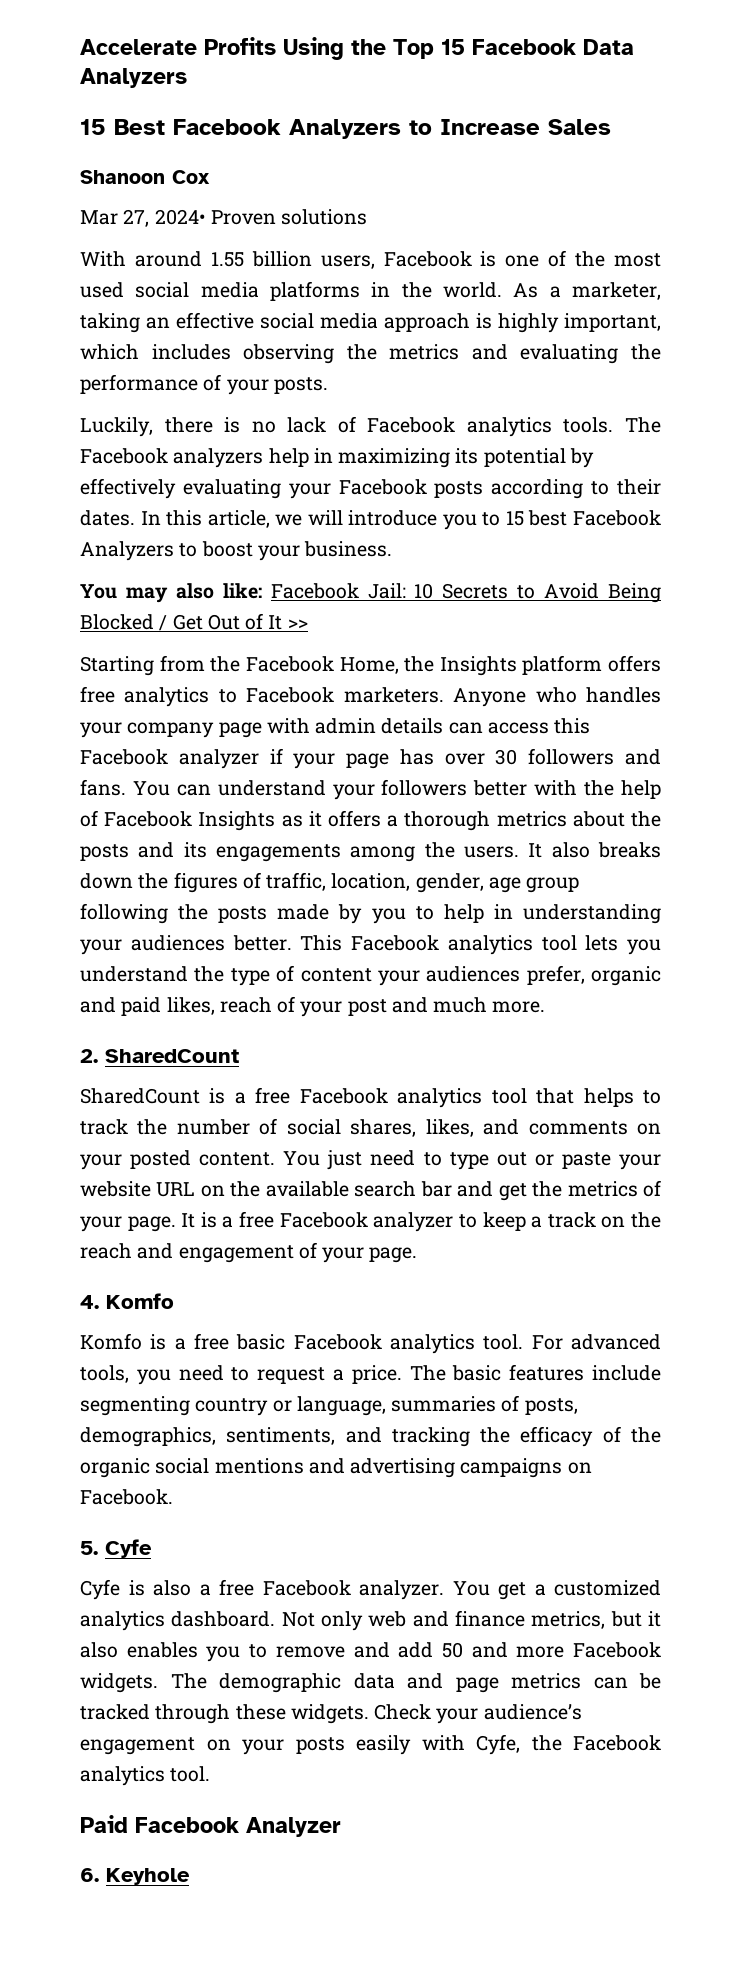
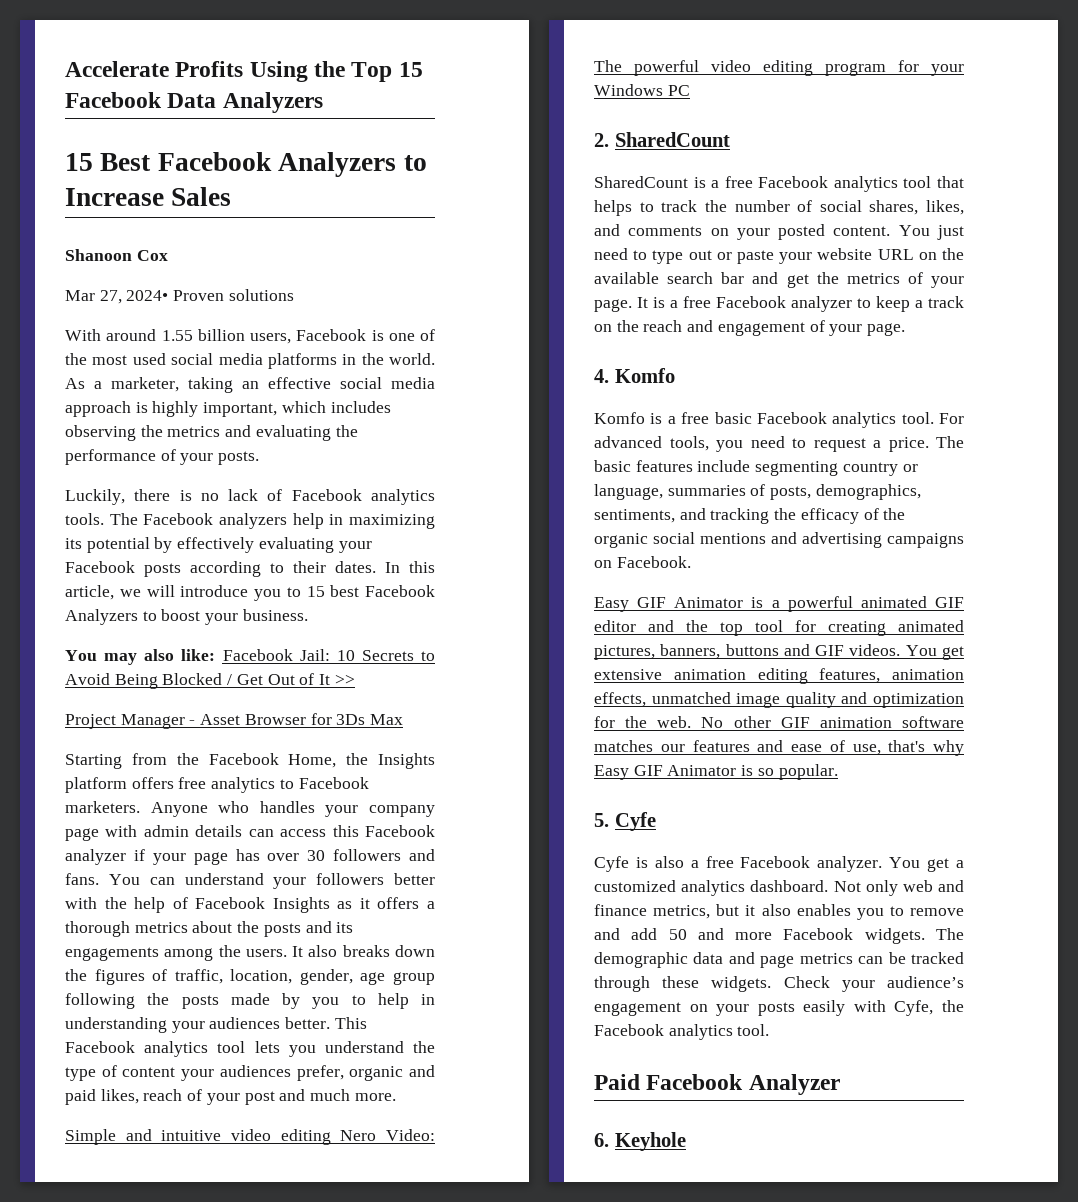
+ Project Manager - Asset Browser for 3Ds Max
+ Simple and intuitive video editing Nero Video: The powerful video editing program for your Windows PC
+ Easy GIF Animator is a powerful animated GIF editor and the top tool for creating animated pictures, banners, buttons and GIF videos. You get extensive animation editing features, animation effects, unmatched image quality and optimization for the web. No other GIF animation software matches our features and ease of use, that's why Easy GIF Animator is so popular.

